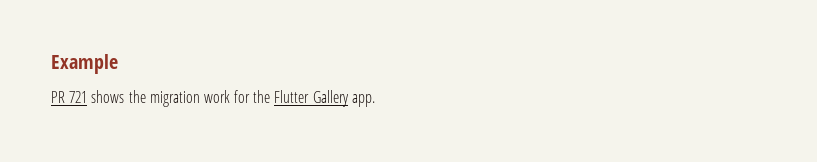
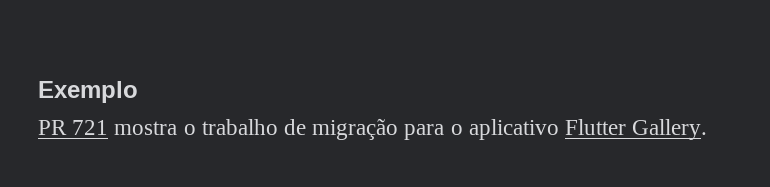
- Example
+ Exemplo
- PR 721 shows the migration work for the Flutter Gallery app.
+ PR 721 mostra o trabalho de migração para o aplicativo Flutter Gallery.

